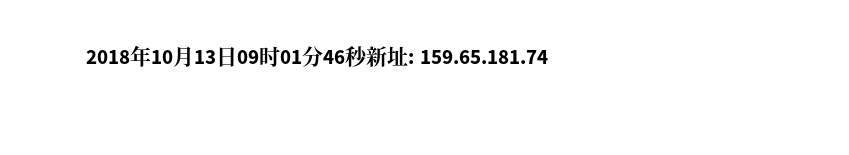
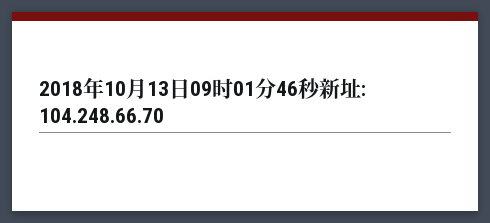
- 2018年10月13日09时01分46秒新址: 159.65.181.74
+ 2018年10月13日09时01分46秒新址: 104.248.66.70

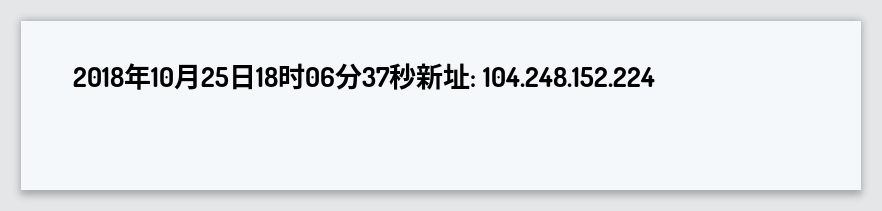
- 2018年10月13日09时01分46秒新址: 104.248.66.70
+ 2018年10月25日18时06分37秒新址: 104.248.152.224

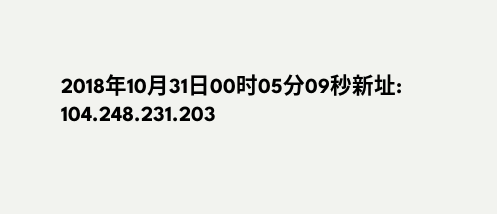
- 2018年10月25日18时06分37秒新址: 104.248.152.224
+ 2018年10月31日00时05分09秒新址: 104.248.231.203

